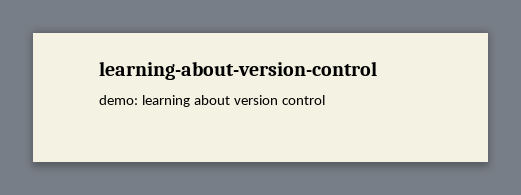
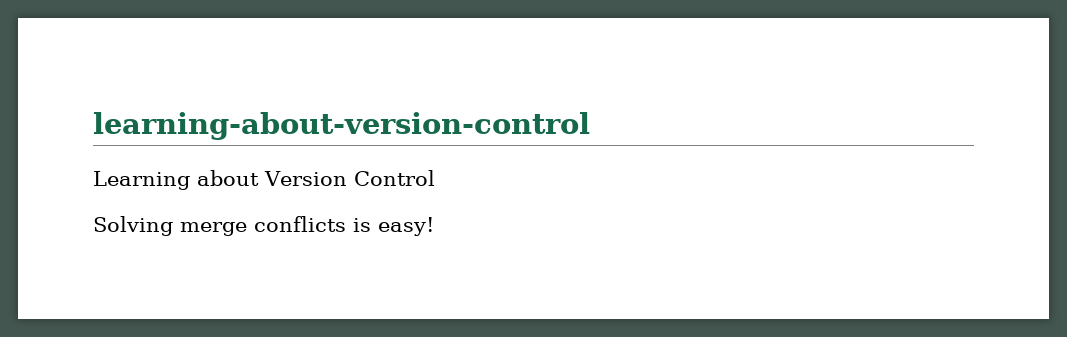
- demo: learning about version control
+ Learning about Version Control
+ Solving merge conflicts is easy!

